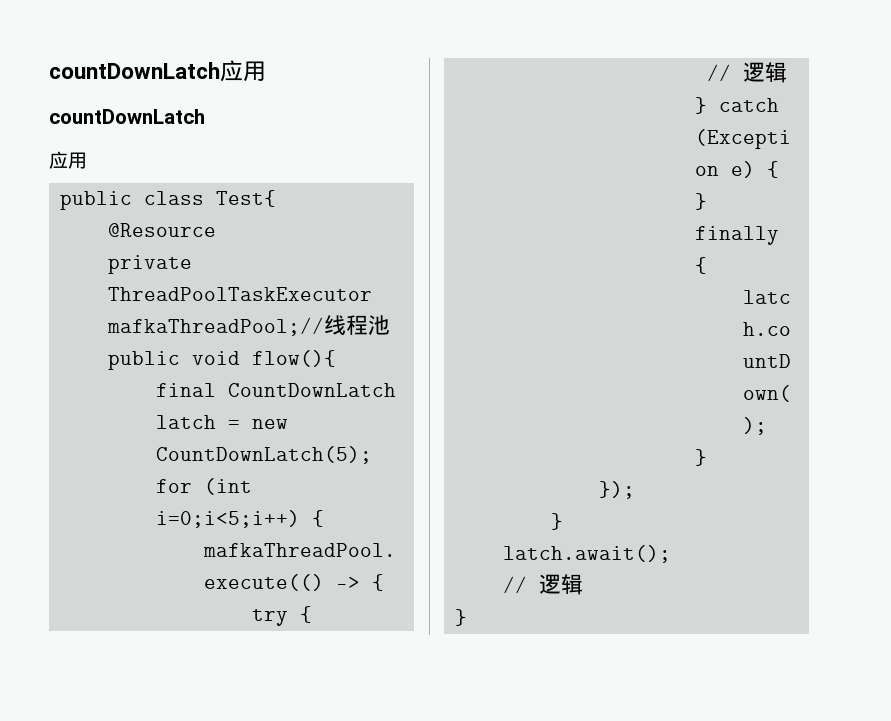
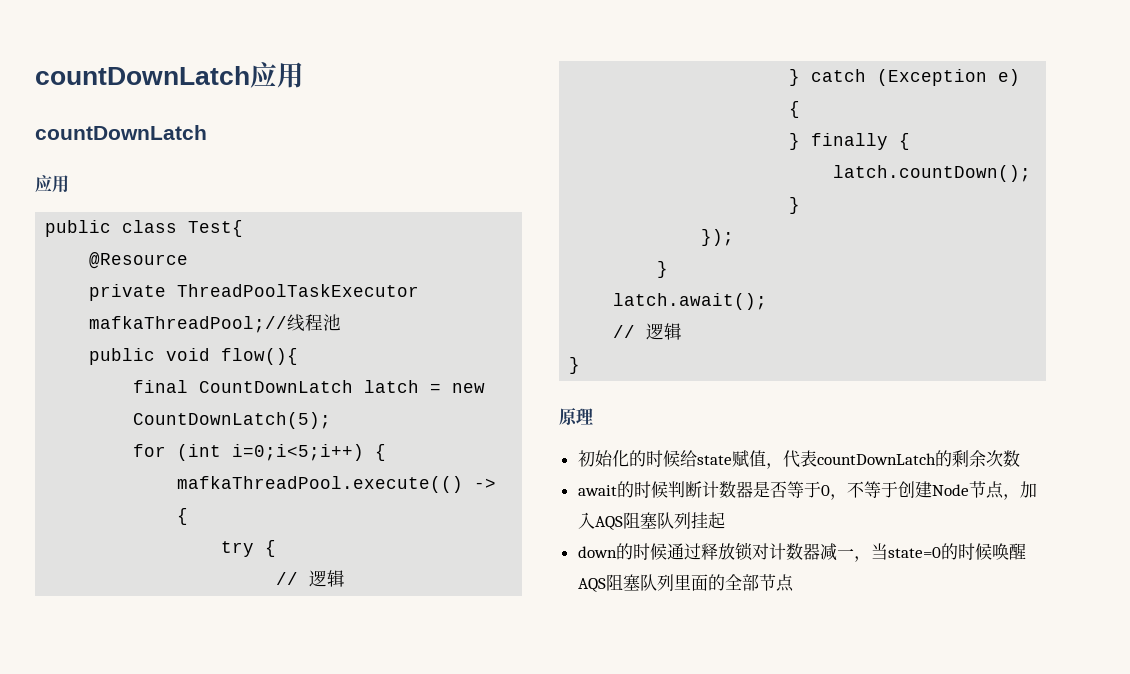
+ 原理
+ 初始化的时候给state赋值，代表countDownLatch的剩余次数
+ await的时候判断计数器是否等于0，不等于创建Node节点，加入AQS阻塞队列挂起
+ down的时候通过释放锁对计数器减一，当state=0的时候唤醒AQS阻塞队列里面的全部节点

